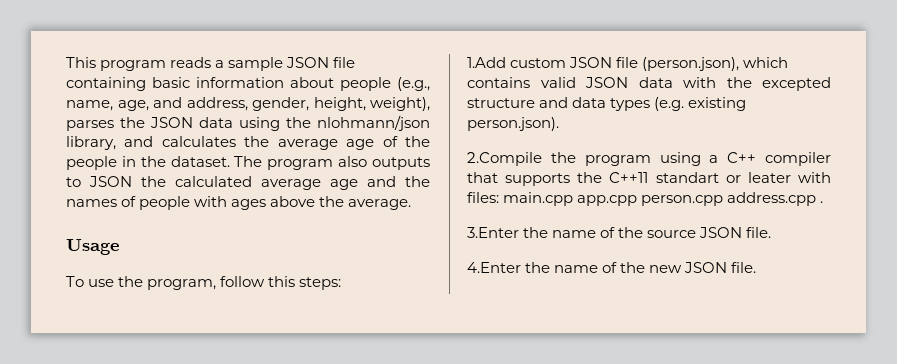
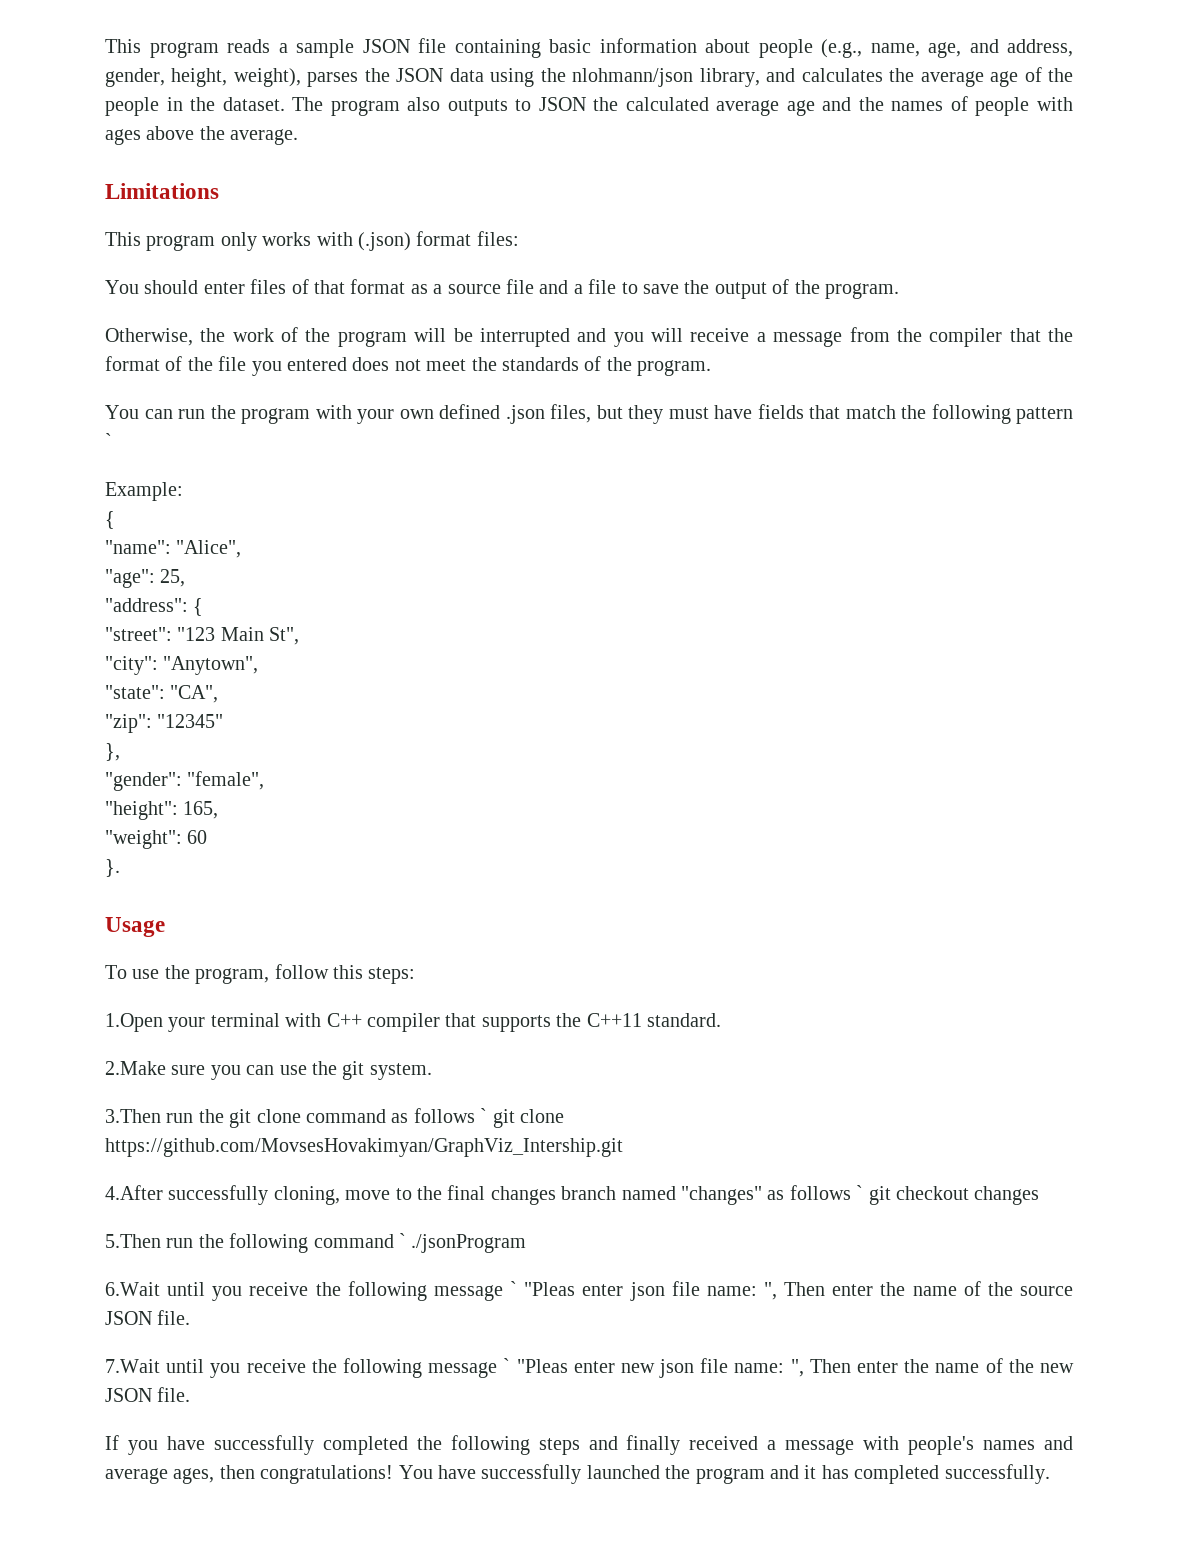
+ Limitations
+ This program only works with (.json) format files:
+ You should enter files of that format as a source file and a file to save the output of the program.
+ Otherwise, the work of the program will be interrupted and you will receive a message from the compiler that the format of the file you entered does not meet the standards of the program.
+ You can run the program with your own defined .json files, but they must have fields that match the following pattern `
+ Example:
+ {
+ "name": "Alice",
+ "age": 25,
+ "address": {
+ "street": "123 Main St",
+ "city": "Anytown",
+ "state": "CA",
+ "zip": "12345"
+ },
+ "gender": "female",
+ "height": 165,
+ "weight": 60
+ }.
- 1.Add custom JSON file (person.json), which contains valid JSON data with the excepted structure and data types (e.g. existing person.json).
- 2.Compile the program using a C++ compiler that supports the C++11 standart or leater with files: main.cpp app.cpp person.cpp address.cpp .
- 3.Enter the name of the source JSON file.
+ 1.Open your terminal with C++ compiler that supports the C++11 standard.
+ 2.Make sure you can use the git system.
+ 3.Then run the git clone command as follows ` git clone https://github.com/MovsesHovakimyan/GraphViz_Intership.git
+ 4.After successfully cloning, move to the final changes branch named "changes" as follows ` git checkout changes
+ 5.Then run the following command ` ./jsonProgram
+ 6.Wait until you receive the following message ` "Pleas enter json file name: ", Then enter the name of the source JSON file.
- 4.Enter the name of the new JSON file.
+ 7.Wait until you receive the following message ` "Pleas enter new json file name: ", Then enter the name of the new JSON file.
+ If you have successfully completed the following steps and finally received a message with people's names and average ages, then congratulations! You have successfully launched the program and it has completed successfully.

